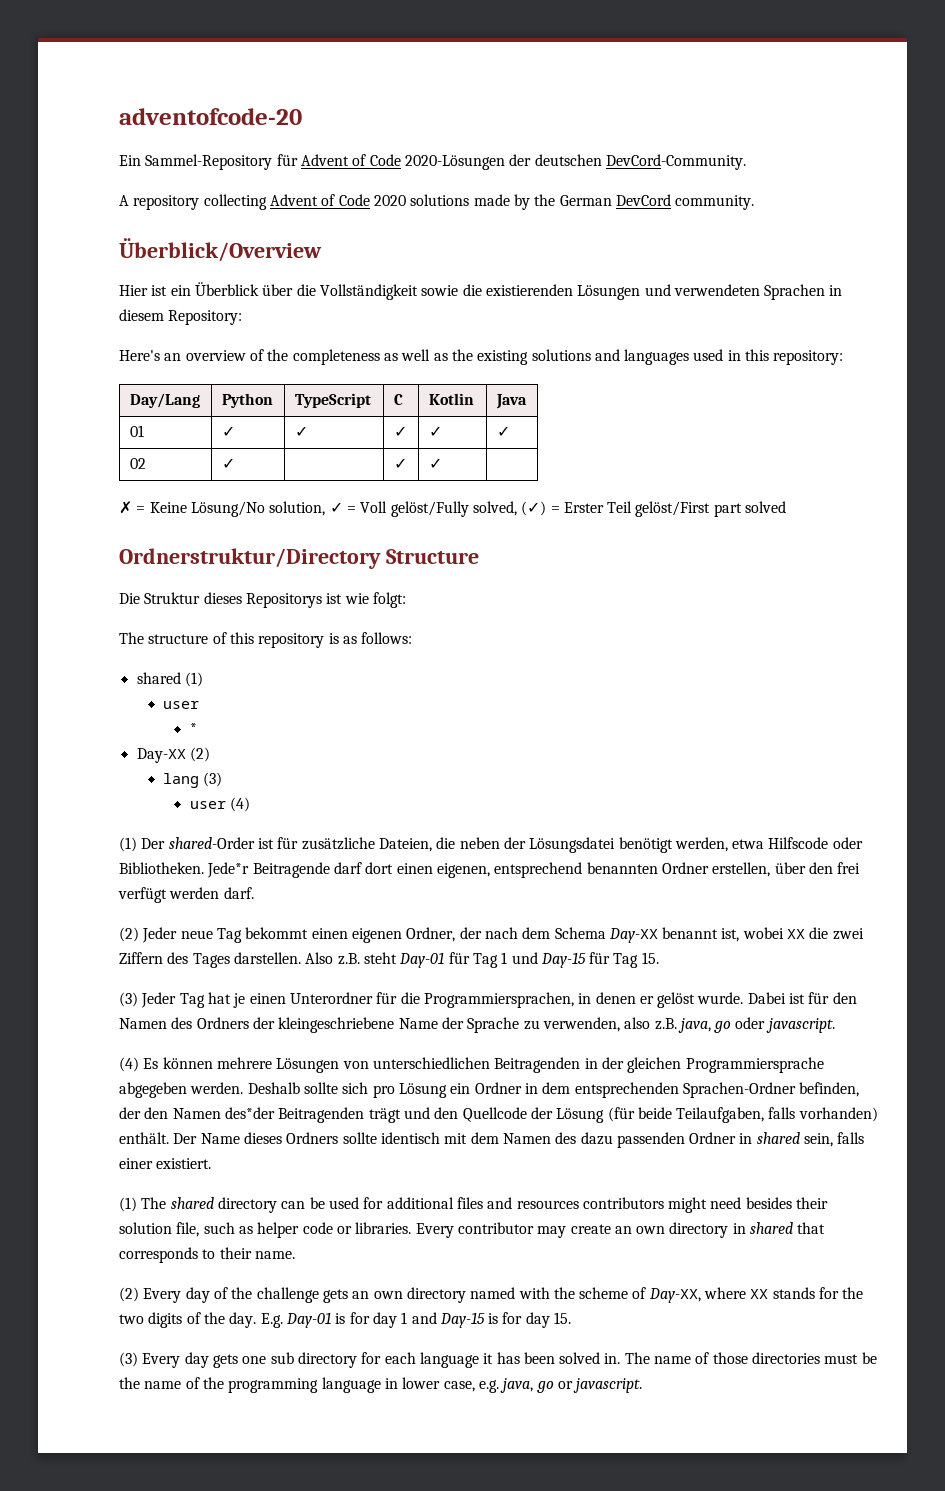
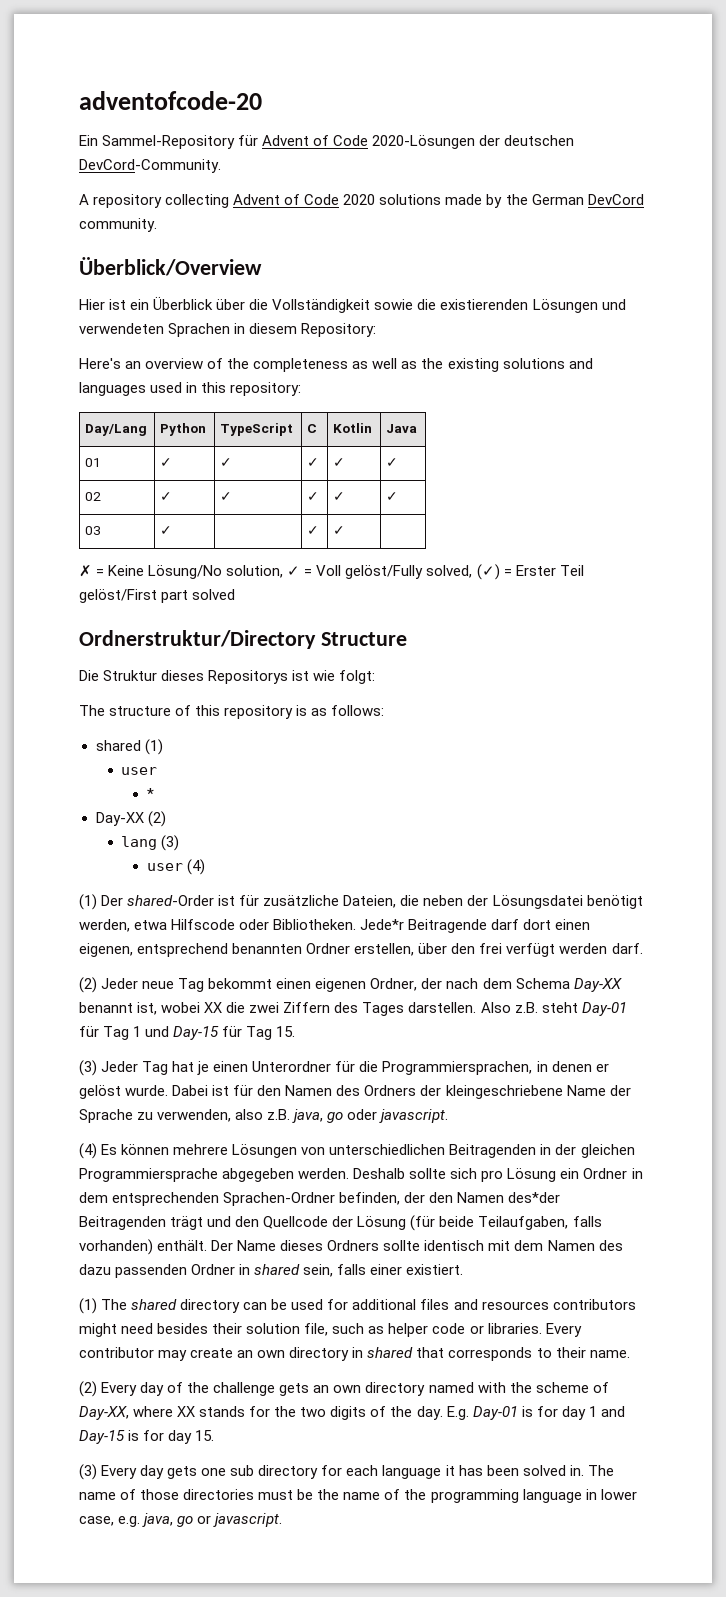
- 02 | ✓ | | ✓ | ✓ |
+ 02 | ✓ | ✓ | ✓ | ✓ | ✓
+ 03 | ✓ | | ✓ | ✓ |

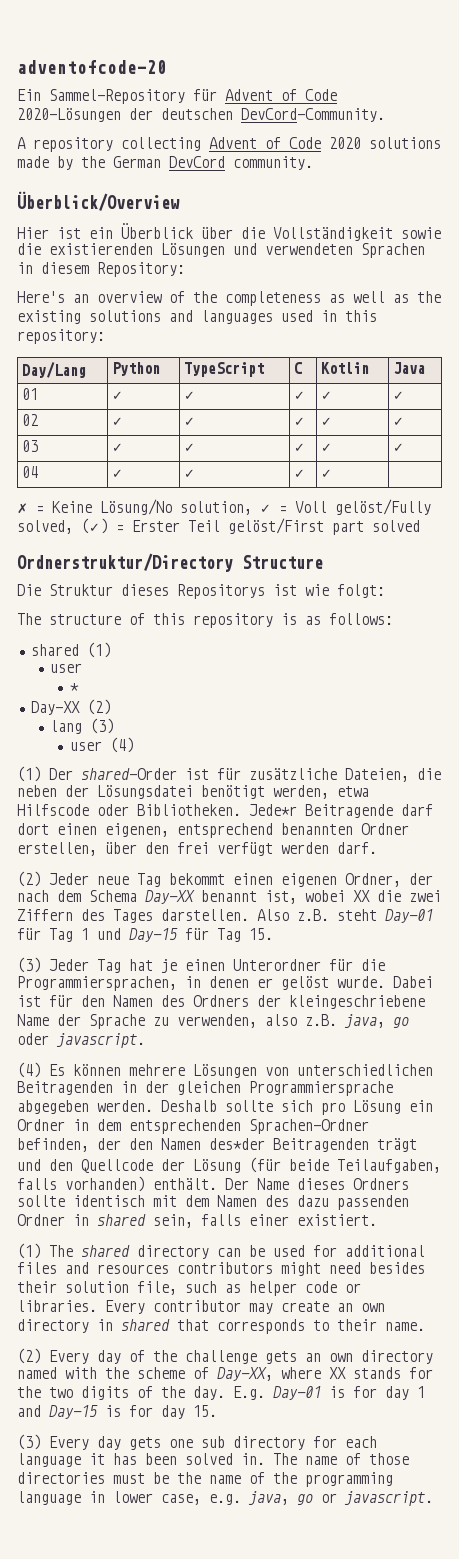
- 03 | ✓ | | ✓ | ✓ |
+ 03 | ✓ | ✓ | ✓ | ✓ | ✓
+ 04 | ✓ | ✓ | ✓ | ✓ |

